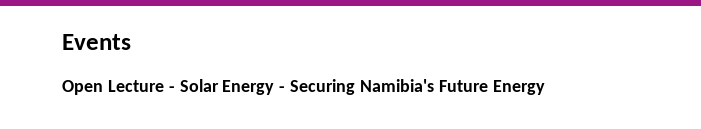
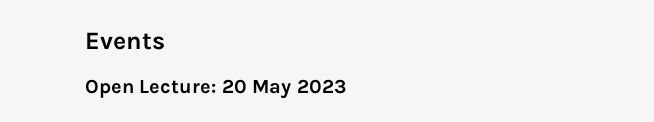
- Open Lecture - Solar Energy - Securing Namibia's Future Energy
+ Open Lecture: 20 May 2023

